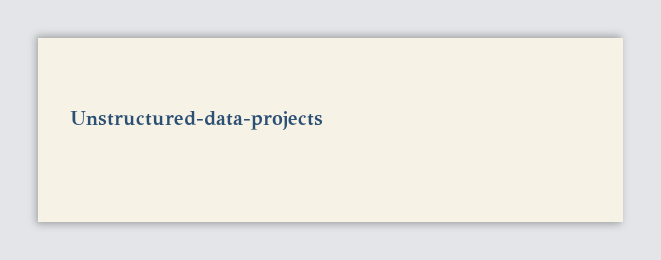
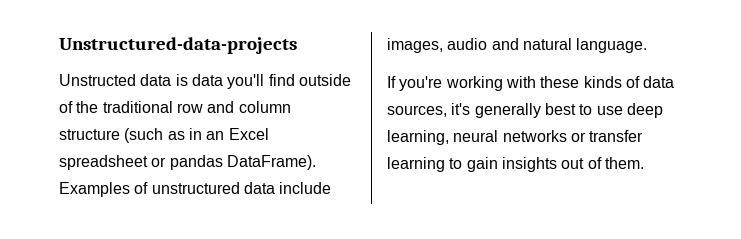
+ Unstructed data is data you'll find outside of the traditional row and column structure (such as in an Excel spreadsheet or pandas DataFrame). Examples of unstructured data include images, audio and natural language.
+ If you're working with these kinds of data sources, it's generally best to use deep learning, neural networks or transfer learning to gain insights out of them.

